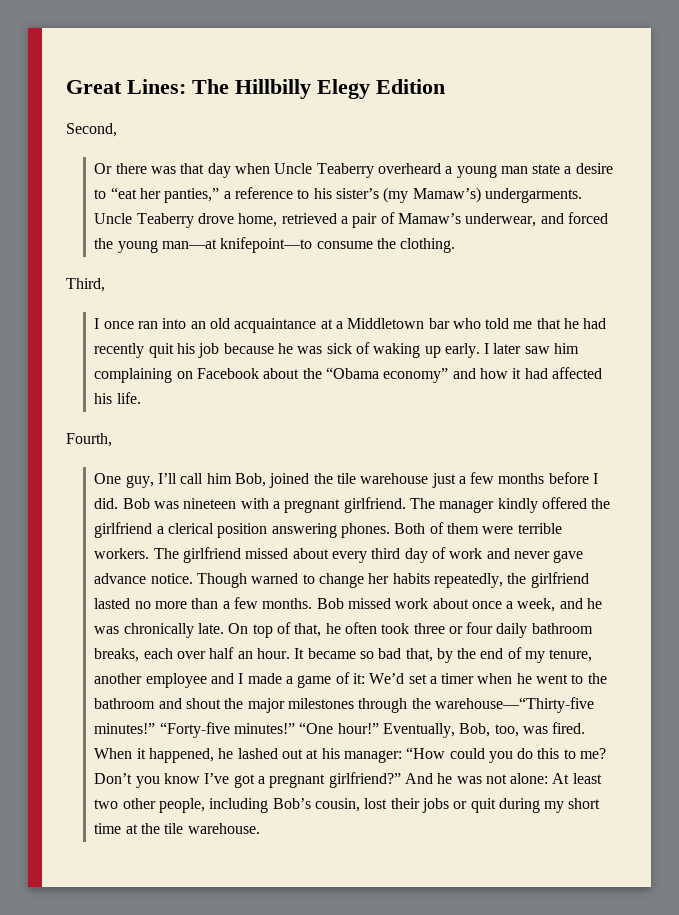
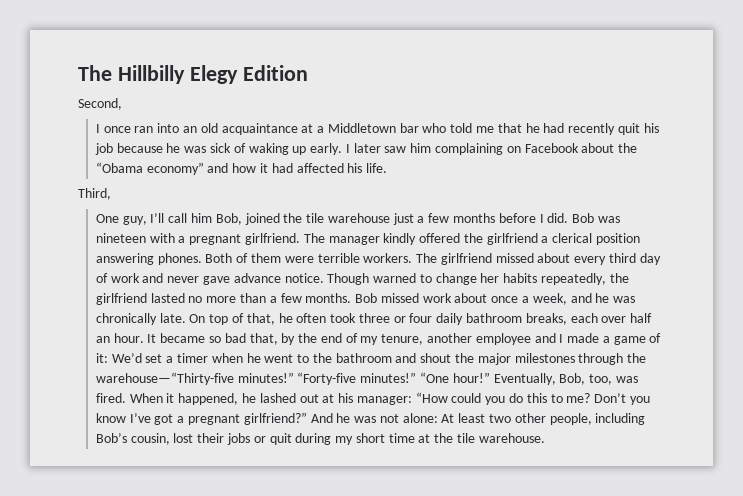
- Great Lines: The Hillbilly Elegy Edition
+ The Hillbilly Elegy Edition
- Or there was that day when Uncle Teaberry overheard a young man state a desire to “eat her panties,” a reference to his sister’s (my Mamaw’s) undergarments. Uncle Teaberry drove home, retrieved a pair of Mamaw’s underwear, and forced the young man—at knifepoint—to consume the clothing.
- Third,
- Fourth,
+ Third,

